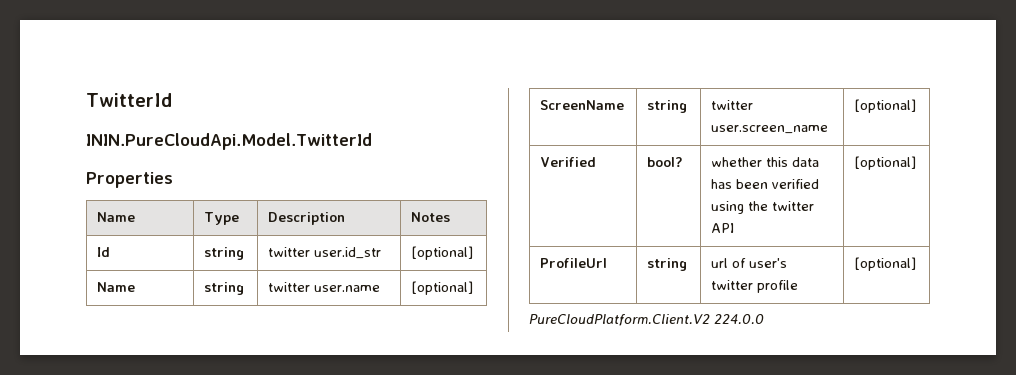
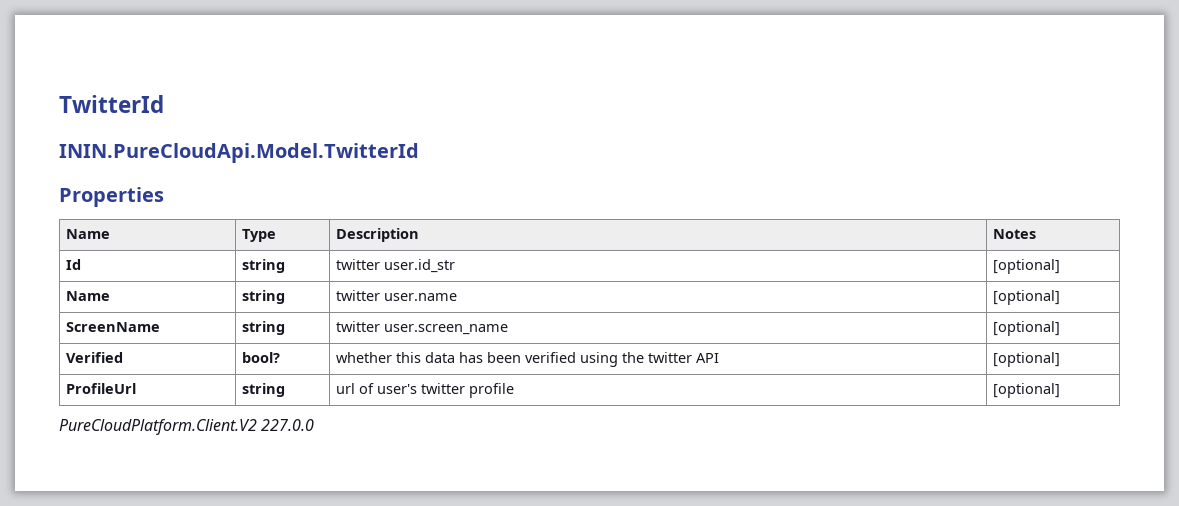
- PureCloudPlatform.Client.V2 224.0.0
+ PureCloudPlatform.Client.V2 227.0.0

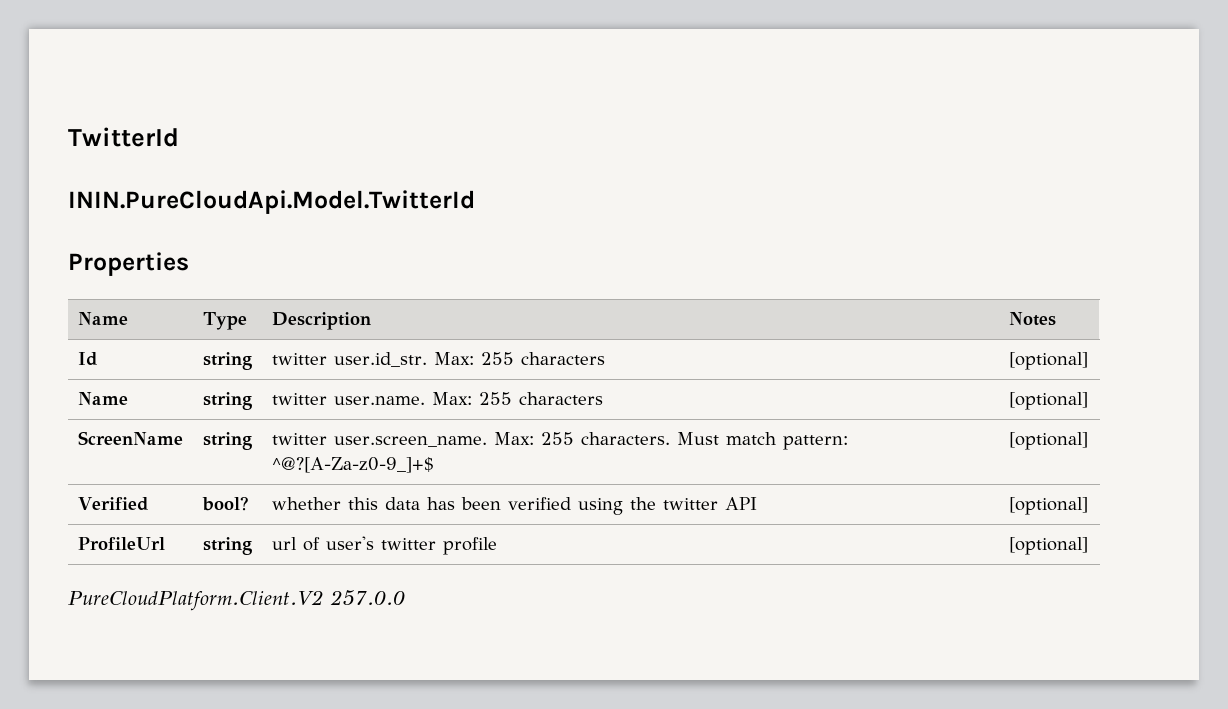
- Id | string | twitter user.id_str | [optional]
+ Id | string | twitter user.id_str. Max: 255 characters | [optional]
- Name | string | twitter user.name | [optional]
+ Name | string | twitter user.name. Max: 255 characters | [optional]
- ScreenName | string | twitter user.screen_name | [optional]
+ ScreenName | string | twitter user.screen_name. Max: 255 characters. Must match pattern: ^@?[A-Za-z0-9_]+$ | [optional]
- PureCloudPlatform.Client.V2 227.0.0
+ PureCloudPlatform.Client.V2 257.0.0

